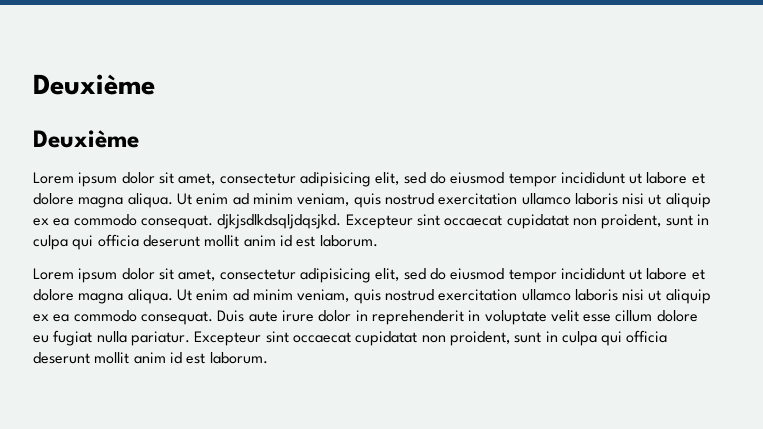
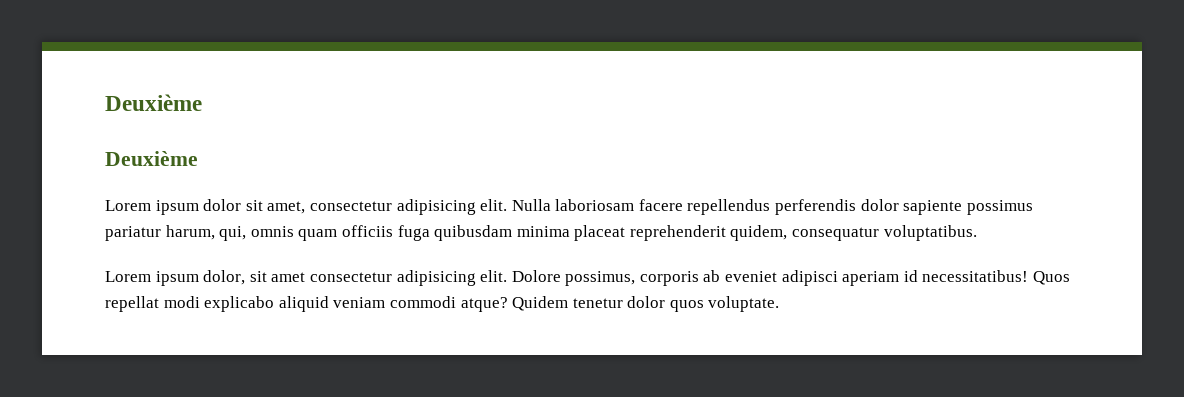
- Lorem ipsum dolor sit amet, consectetur adipisicing elit, sed do eiusmod tempor incididunt ut labore et dolore magna aliqua. Ut enim ad minim veniam, quis nostrud exercitation ullamco laboris nisi ut aliquip ex ea commodo consequat. djkjsdlkdsqljdqsjkd. Excepteur sint occaecat cupidatat non proident, sunt in culpa qui officia deserunt mollit anim id est laborum.
- Lorem ipsum dolor sit amet, consectetur adipisicing elit, sed do eiusmod tempor incididunt ut labore et dolore magna aliqua. Ut enim ad minim veniam, quis nostrud exercitation ullamco laboris nisi ut aliquip ex ea commodo consequat. Duis aute irure dolor in reprehenderit in voluptate velit esse cillum dolore eu fugiat nulla pariatur. Excepteur sint occaecat cupidatat non proident, sunt in culpa qui officia deserunt mollit anim id est laborum.
+ Lorem ipsum dolor sit amet, consectetur adipisicing elit. Nulla laboriosam facere repellendus perferendis dolor sapiente possimus pariatur harum, qui, omnis quam officiis fuga quibusdam minima placeat reprehenderit quidem, consequatur voluptatibus.
+ Lorem ipsum dolor, sit amet consectetur adipisicing elit. Dolore possimus, corporis ab eveniet adipisci aperiam id necessitatibus! Quos repellat modi explicabo aliquid veniam commodi atque? Quidem tenetur dolor quos voluptate.

